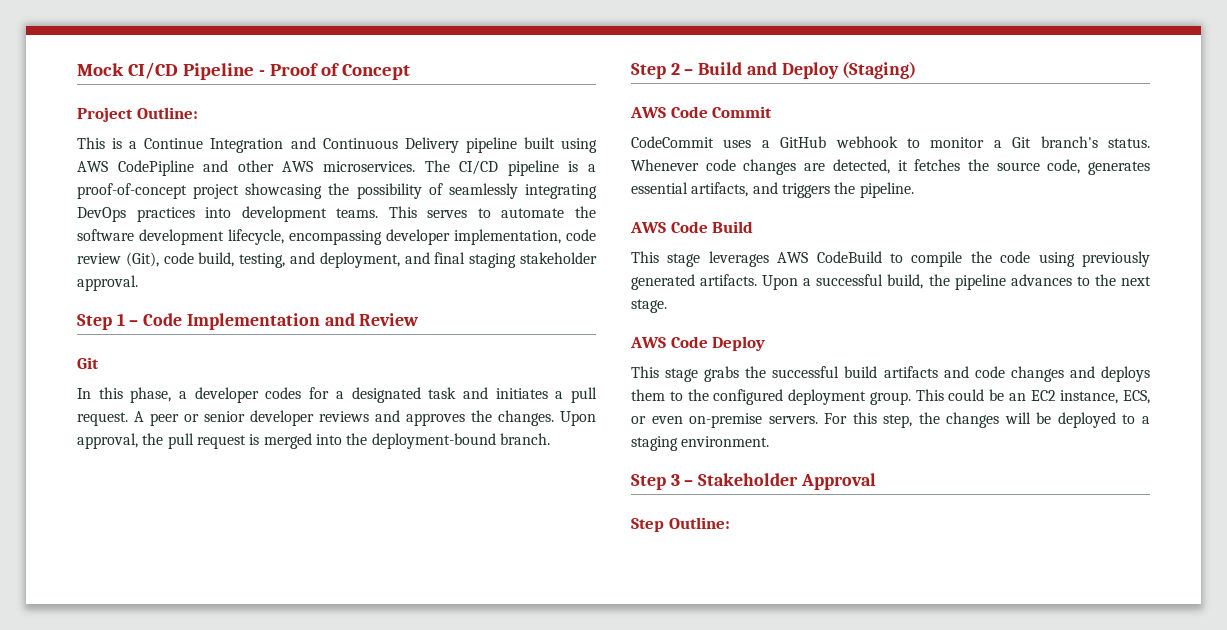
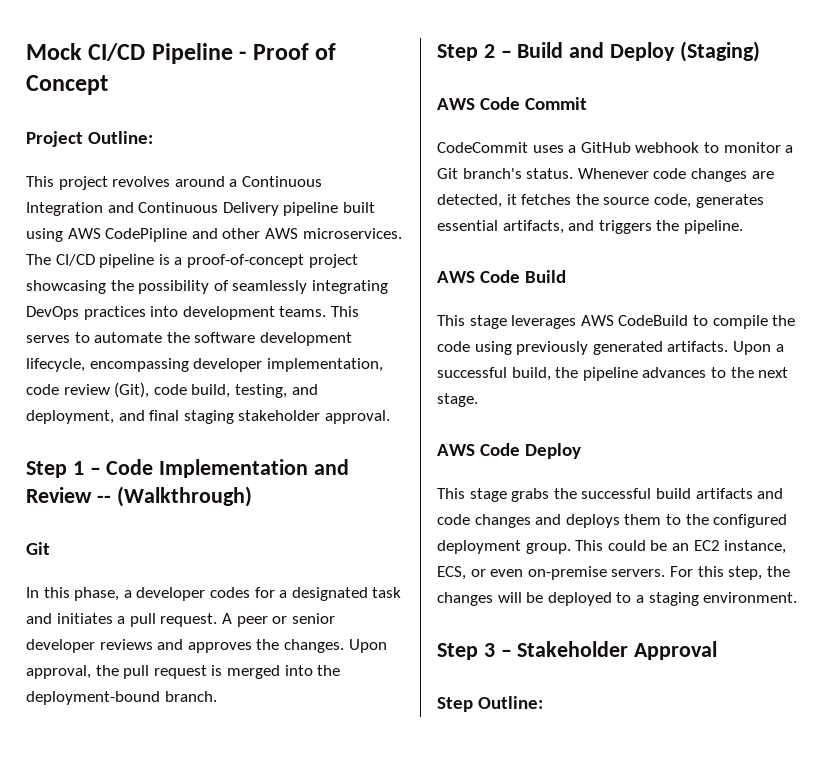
- This is a Continue Integration and Continuous Delivery pipeline built using AWS CodePipline and other AWS microservices.
+ This project revolves around a Continuous Integration and Continuous Delivery pipeline built using AWS CodePipline and other AWS microservices.
- Step 1 – Code Implementation and Review
+ Step 1 – Code Implementation and Review -- (Walkthrough)

